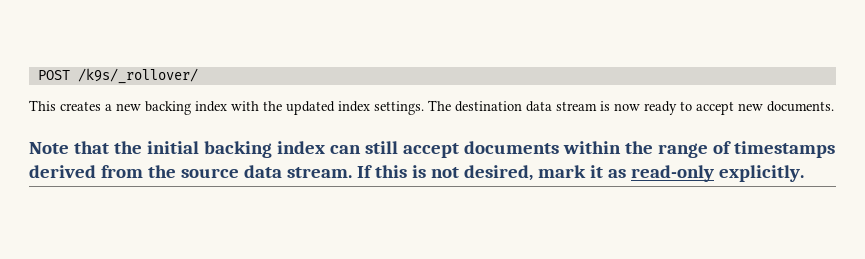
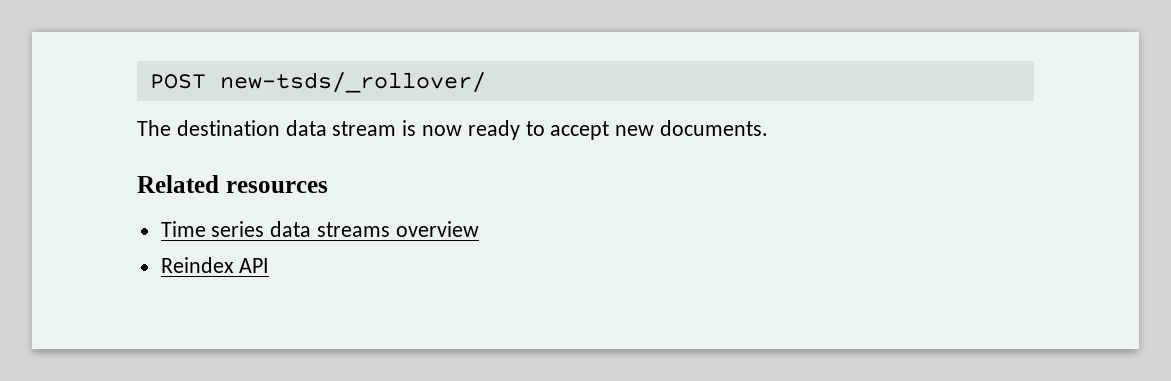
- POST /k9s/_rollover/
- This creates a new backing index with the updated index settings. The destination data stream is now ready to accept new documents.
+ POST new-tsds/_rollover/
+ The destination data stream is now ready to accept new documents.
- Note that the initial backing index can still accept documents within the range of timestamps derived from the source data stream. If this is not desired, mark it as read-only explicitly.
+ Related resources
+ Time series data streams overview
+ Reindex API

